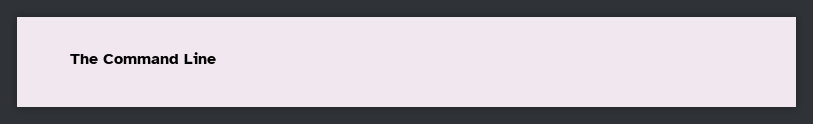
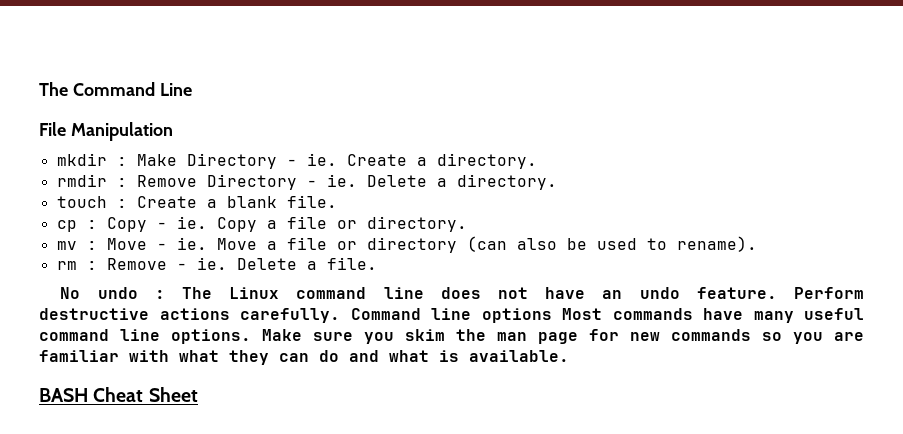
+ File Manipulation
+ mkdir : Make Directory - ie. Create a directory.
+ rmdir : Remove Directory - ie. Delete a directory.
+ touch : Create a blank file.
+ cp : Copy - ie. Copy a file or directory.
+ mv : Move - ie. Move a file or directory (can also be used to rename).
+ rm : Remove - ie. Delete a file.
+ No undo : The Linux command line does not have an undo feature. Perform destructive actions carefully. Command line options Most commands have many useful command line options. Make sure you skim the man page for new commands so you are familiar with what they can do and what is available.
+ BASH Cheat Sheet

